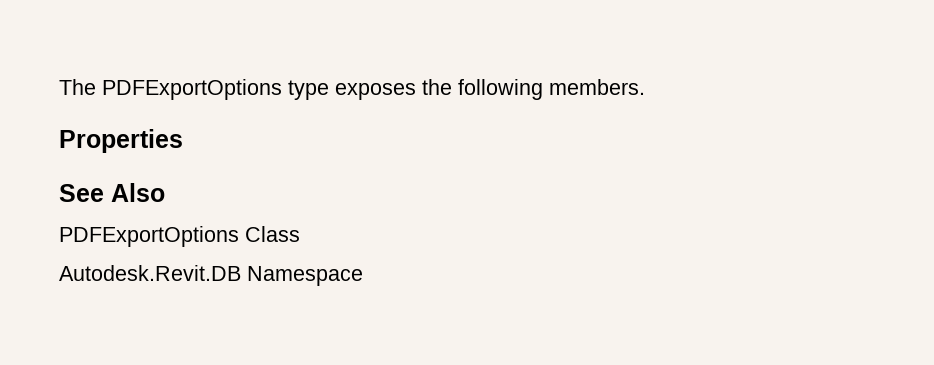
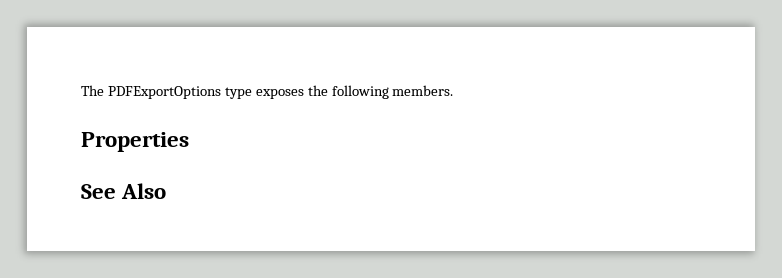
- PDFExportOptions Class
- Autodesk.Revit.DB Namespace

